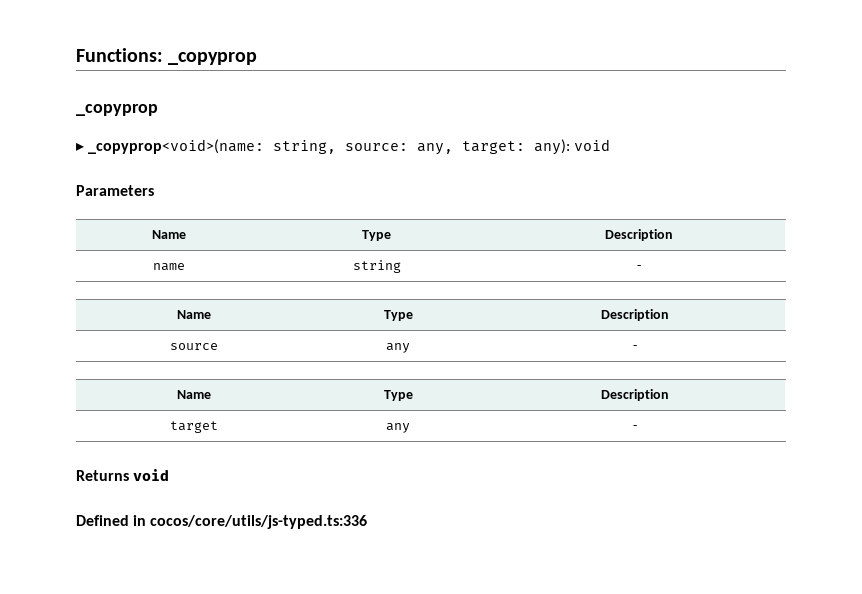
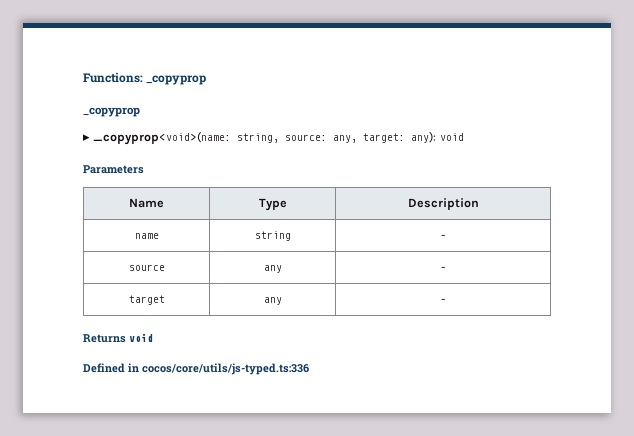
  name | string | -
- Name | Type | Description
  source | any | -
- Name | Type | Description

